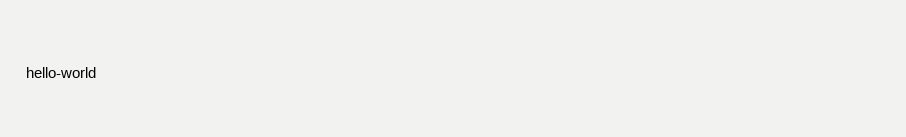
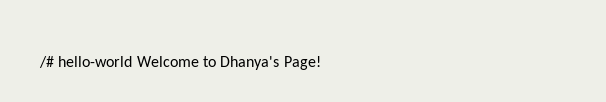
- hello-world
+ /# hello-world Welcome to Dhanya's Page!

